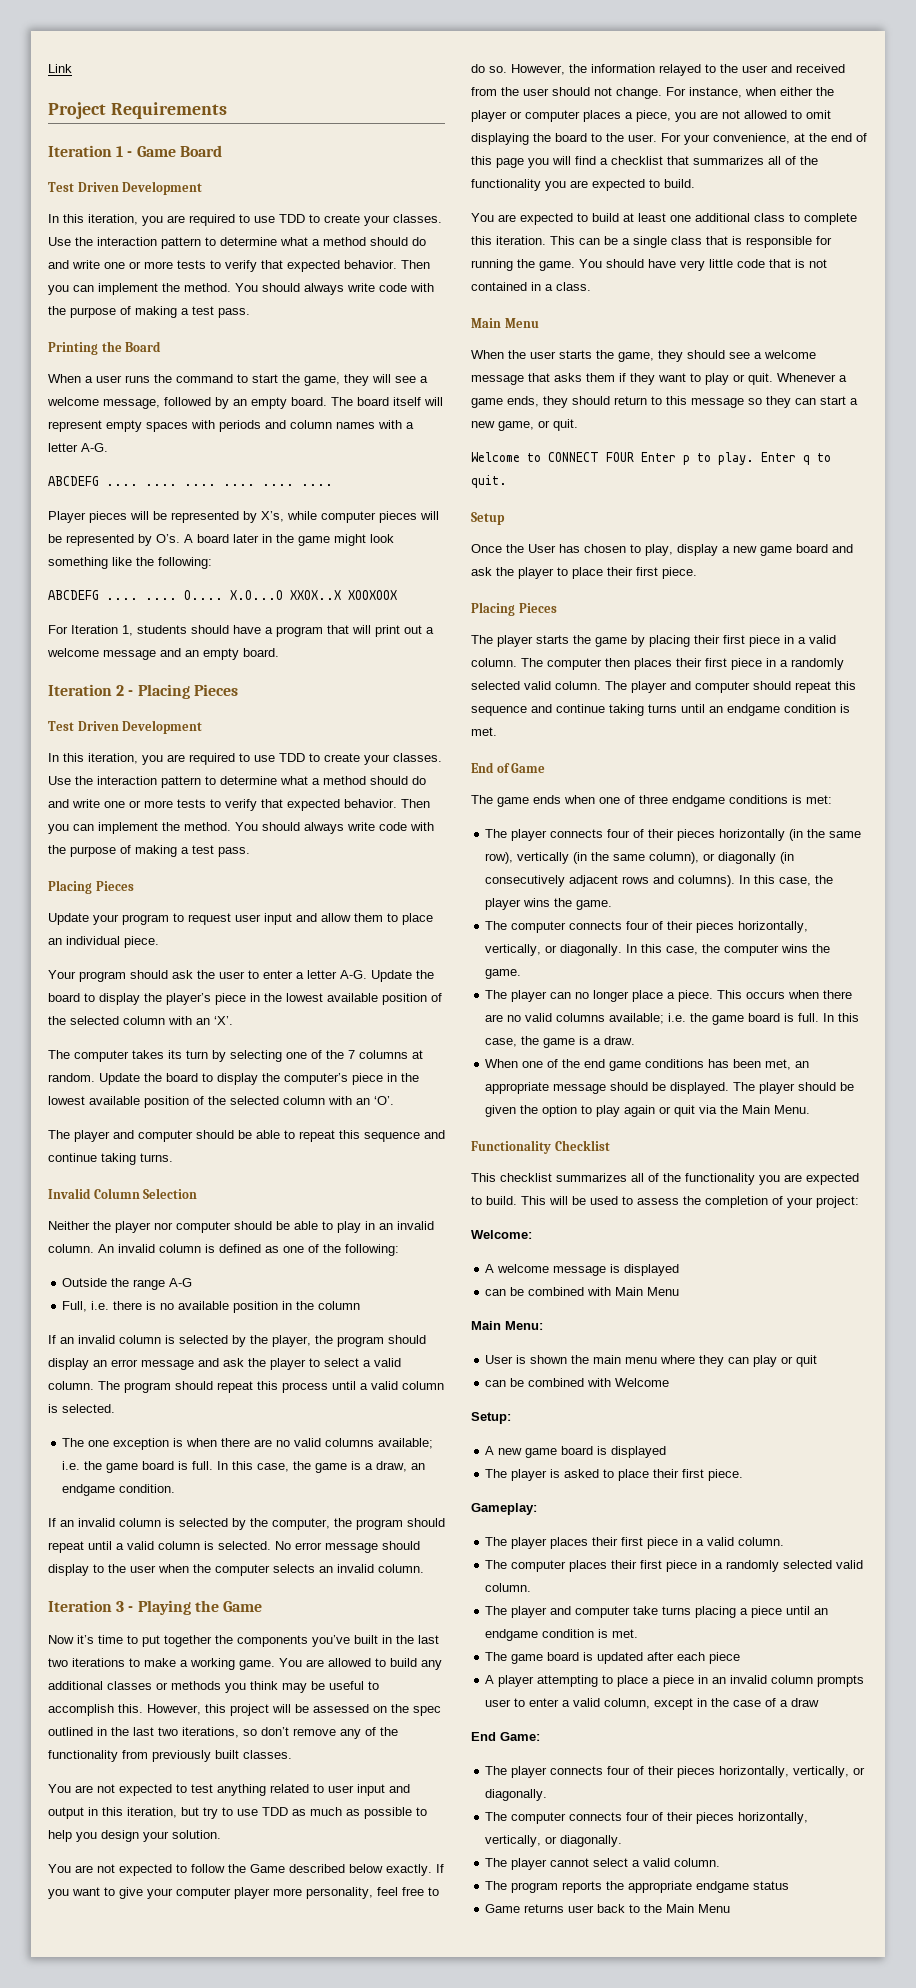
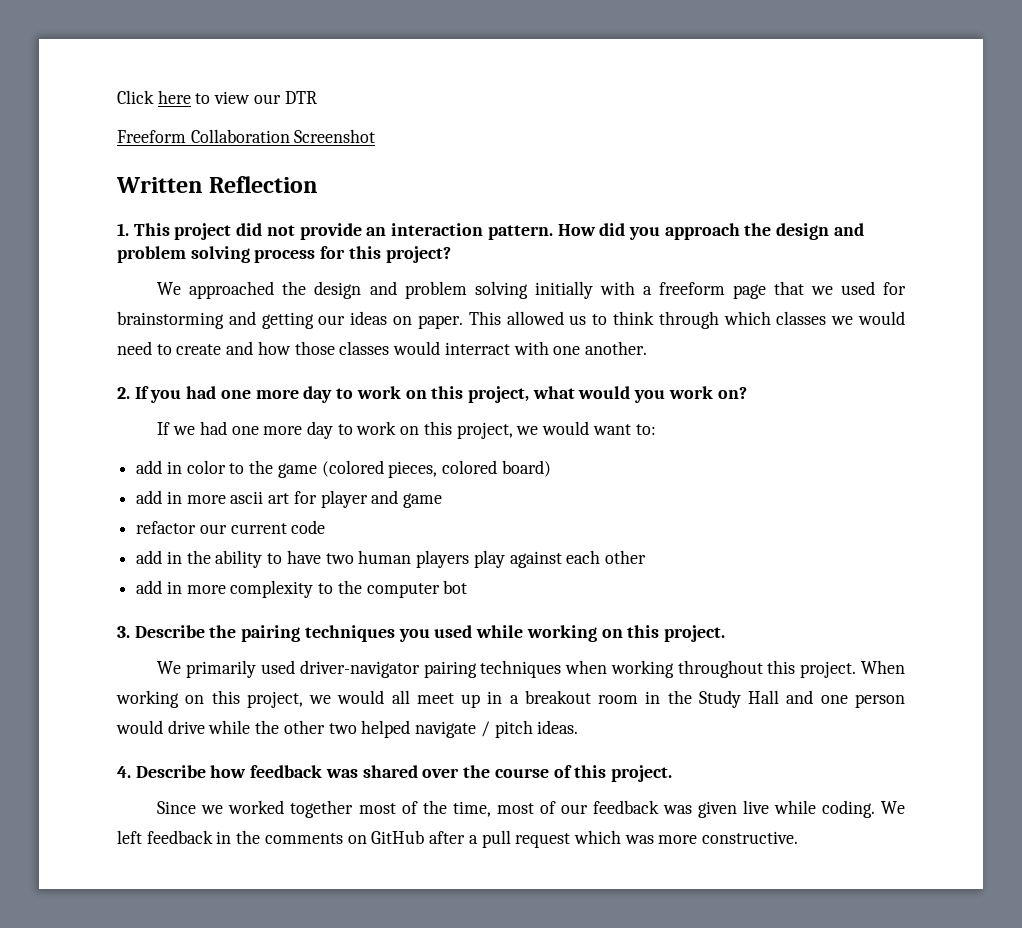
- Link
- Project Requirements
- Iteration 1 - Game Board
- Test Driven Development
- In this iteration, you are required to use TDD to create your classes. Use the interaction pattern to determine what a method should do and write one or more tests to verify that expected behavior. Then you can implement the method. You should always write code with the purpose of making a test pass.
- Printing the Board
- When a user runs the command to start the game, they will see a welcome message, followed by an empty board. The board itself will represent empty spaces with periods and column names with a letter A-G.
- ABCDEFG .... .... .... .... .... ....
- Player pieces will be represented by X’s, while computer pieces will be represented by O’s. A board later in the game might look something like the following:
- ABCDEFG .... .... O.... X.O...O XXOX..X XOOXOOX
- For Iteration 1, students should have a program that will print out a welcome message and an empty board.
- Iteration 2 - Placing Pieces
- Test Driven Development
- In this iteration, you are required to use TDD to create your classes. Use the interaction pattern to determine what a method should do and write one or more tests to verify that expected behavior. Then you can implement the method. You should always write code with the purpose of making a test pass.
- Placing Pieces
- Update your program to request user input and allow them to place an individual piece.
- Your program should ask the user to enter a letter A-G. Update the board to display the player’s piece in the lowest available position of the selected column with an ‘X’.
- The computer takes its turn by selecting one of the 7 columns at random. Update the board to display the computer’s piece in the lowest available position of the selected column with an ‘O’.
- The player and computer should be able to repeat this sequence and continue taking turns.
- Invalid Column Selection
- Neither the player nor computer should be able to play in an invalid column. An invalid column is defined as one of the following:
- Outside the range A-G
- Full, i.e. there is no available position in the column
- If an invalid column is selected by the player, the program should display an error message and ask the player to select a valid column. The program should repeat this process until a valid column is selected.
- The one exception is when there are no valid columns available; i.e. the game board is full. In this case, the game is a draw, an endgame condition.
- If an invalid column is selected by the computer, the program should repeat until a valid column is selected. No error message should display to the user when the computer selects an invalid column.
- Iteration 3 - Playing the Game
- Now it’s time to put together the components you’ve built in the last two iterations to make a working game. You are allowed to build any additional classes or methods you think may be useful to accomplish this. However, this project will be assessed on the spec outlined in the last two iterations, so don’t remove any of the functionality from previously built classes.
- You are not expected to test anything related to user input and output in this iteration, but try to use TDD as much as possible to help you design your solution.
- You are not expected to follow the Game described below exactly. If you want to give your computer player more personality, feel free to do so. However, the information relayed to the user and received from the user should not change. For instance, when either the player or computer places a piece, you are not allowed to omit displaying the board to the user. For your convenience, at the end of this page you will find a checklist that summarizes all of the functionality you are expected to build.
- You are expected to build at least one additional class to complete this iteration. This can be a single class that is responsible for running the game. You should have very little code that is not contained in a class.
- Main Menu
- When the user starts the game, they should see a welcome message that asks them if they want to play or quit. Whenever a game ends, they should return to this message so they can start a new game, or quit.
- Welcome to CONNECT FOUR Enter p to play. Enter q to quit.
- Setup
- Once the User has chosen to play, display a new game board and ask the player to place their first piece.
- Placing Pieces
- The player starts the game by placing their first piece in a valid column. The computer then places their first piece in a randomly selected valid column. The player and computer should repeat this sequence and continue taking turns until an endgame condition is met.
- End of Game
- The game ends when one of three endgame conditions is met:
- The player connects four of their pieces horizontally (in the same row), vertically (in the same column), or diagonally (in consecutively adjacent rows and columns). In this case, the player wins the game.
- The computer connects four of their pieces horizontally, vertically, or diagonally. In this case, the computer wins the game.
- The player can no longer place a piece. This occurs when there are no valid columns available; i.e. the game board is full. In this case, the game is a draw.
- When one of the end game conditions has been met, an appropriate message should be displayed. The player should be given the option to play again or quit via the Main Menu.
- Functionality Checklist
- This checklist summarizes all of the functionality you are expected to build. This will be used to assess the completion of your project:
- Welcome:
- A welcome message is displayed
- can be combined with Main Menu
- Main Menu:
- User is shown the main menu where they can play or quit
- can be combined with Welcome
- Setup:
- A new game board is displayed
- The player is asked to place their first piece.
- Gameplay:
- The player places their first piece in a valid column.
- The computer places their first piece in a randomly selected valid column.
- The player and computer take turns placing a piece until an endgame condition is met.
- The game board is updated after each piece
- A player attempting to place a piece in an invalid column prompts user to enter a valid column, except in the case of a draw
- End Game:
- The player connects four of their pieces horizontally, vertically, or diagonally.
- The computer connects four of their pieces horizontally, vertically, or diagonally.
- The player cannot select a valid column.
- The program reports the appropriate endgame status
- Game returns user back to the Main Menu
+ Click here to view our DTR
+ Freeform Collaboration Screenshot
+ Written Reflection
+ 1. This project did not provide an interaction pattern. How did you approach the design and problem solving process for this project?
+ We approached the design and problem solving initially with a freeform page that we used for brainstorming and getting our ideas on paper. This allowed us to think through which classes we would need to create and how those classes would interract with one another.
+ 2. If you had one more day to work on this project, what would you work on?
+ If we had one more day to work on this project, we would want to:
+ add in color to the game (colored pieces, colored board)
+ add in more ascii art for player and game
+ refactor our current code
+ add in the ability to have two human players play against each other
+ add in more complexity to the computer bot
+ 3. Describe the pairing techniques you used while working on this project.
+ We primarily used driver-navigator pairing techniques when working throughout this project. When working on this project, we would all meet up in a breakout room in the Study Hall and one person would drive while the other two helped navigate / pitch ideas.
+ 4. Describe how feedback was shared over the course of this project.
+ Since we worked together most of the time, most of our feedback was given live while coding. We left feedback in the comments on GitHub after a pull request which was more constructive.

